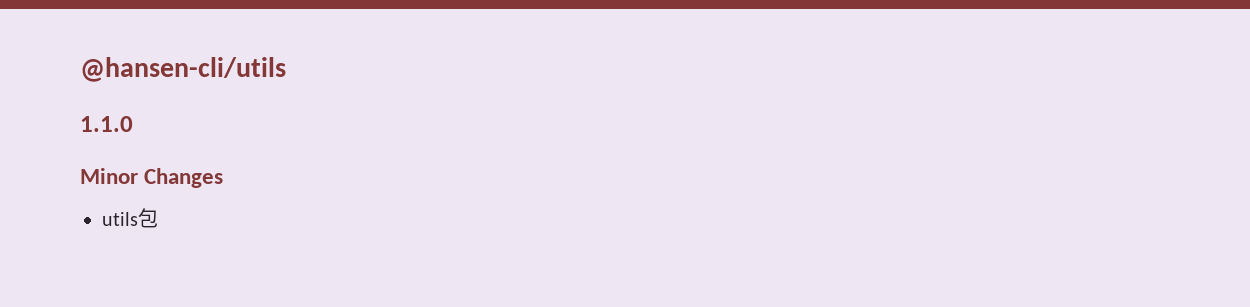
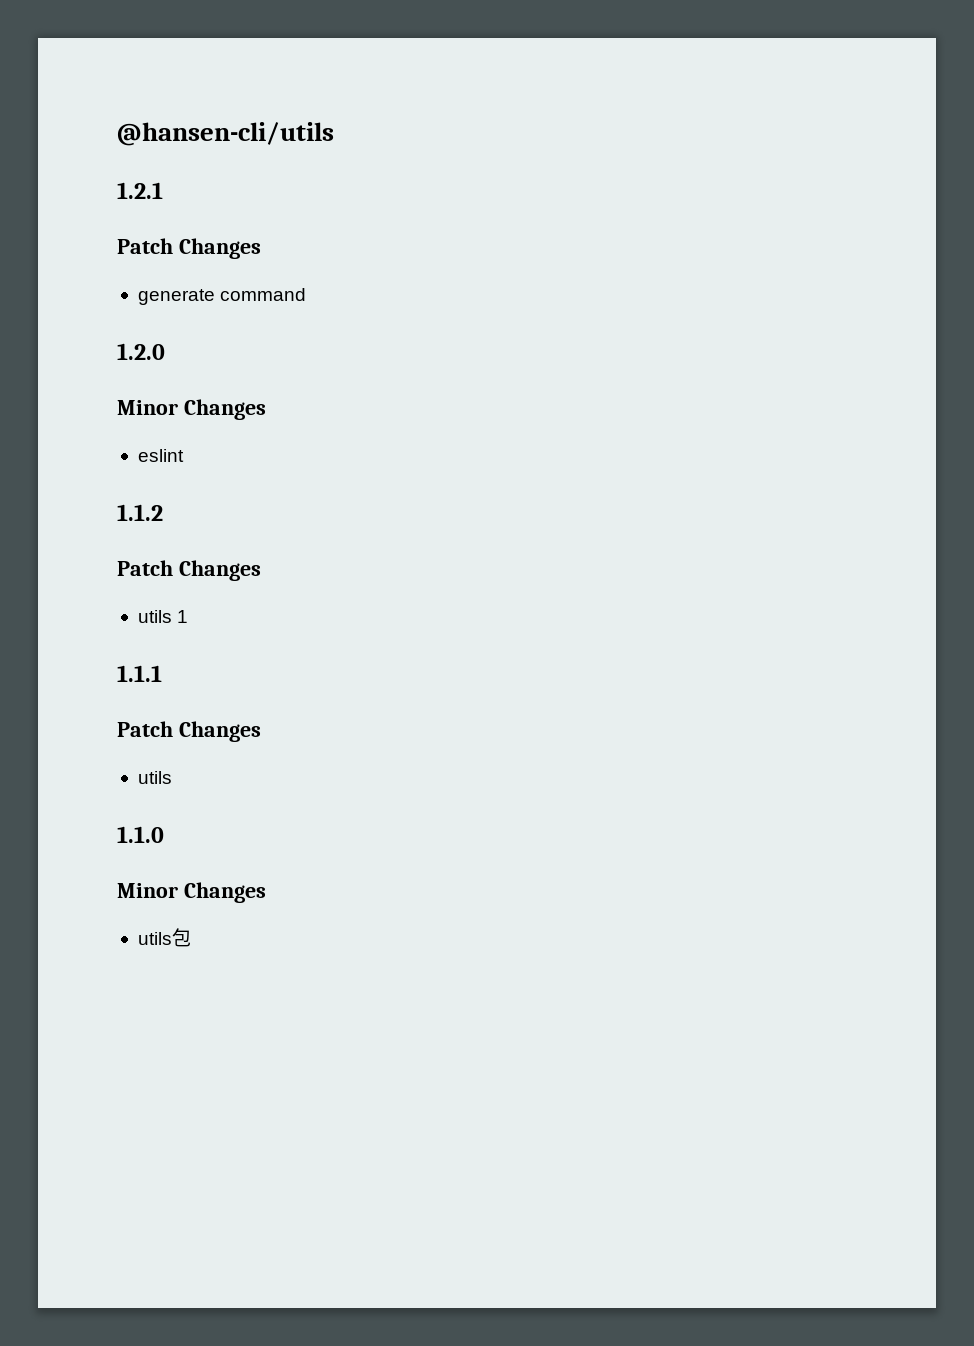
+ 1.2.1
+ Patch Changes
+ generate command
+ 1.2.0
+ Minor Changes
+ eslint
+ 1.1.2
+ Patch Changes
+ utils 1
+ 1.1.1
+ Patch Changes
+ utils

